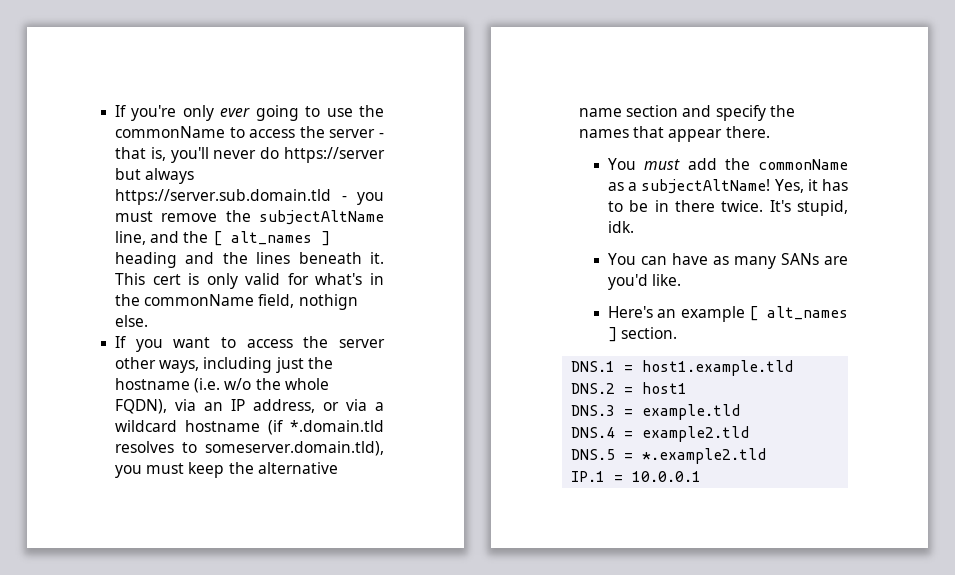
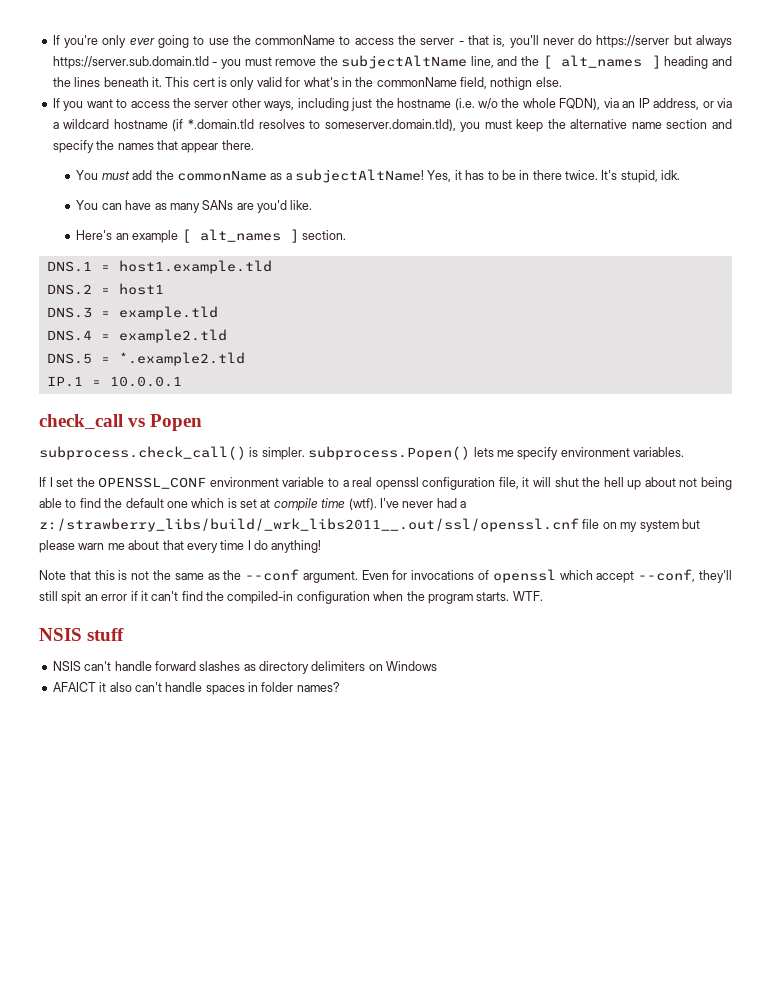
+ check_call vs Popen
+ subprocess.check_call() is simpler. subprocess.Popen() lets me specify environment variables.
+ If I set the OPENSSL_CONF environment variable to a real openssl configuration file, it will shut the hell up about not being able to find the default one which is set at compile time (wtf). I've never had a z:/strawberry_libs/build/_wrk_libs2011__.out/ssl/openssl.cnf file on my system but please warn me about that every time I do anything!
+ Note that this is not the same as the --conf argument. Even for invocations of openssl which accept --conf, they'll still spit an error if it can't find the compiled-in configuration when the program starts. WTF.
+ NSIS stuff
+ NSIS can't handle forward slashes as directory delimiters on Windows
+ AFAICT it also can't handle spaces in folder names?

